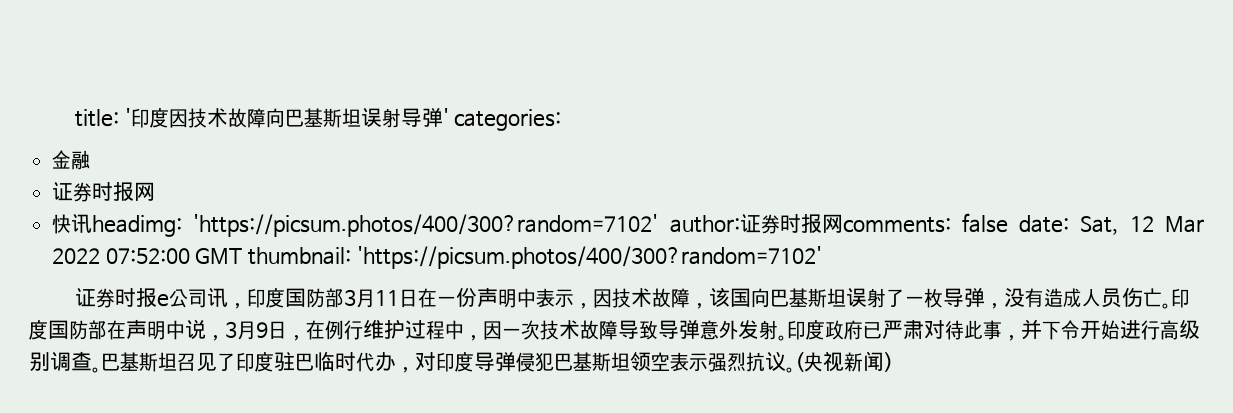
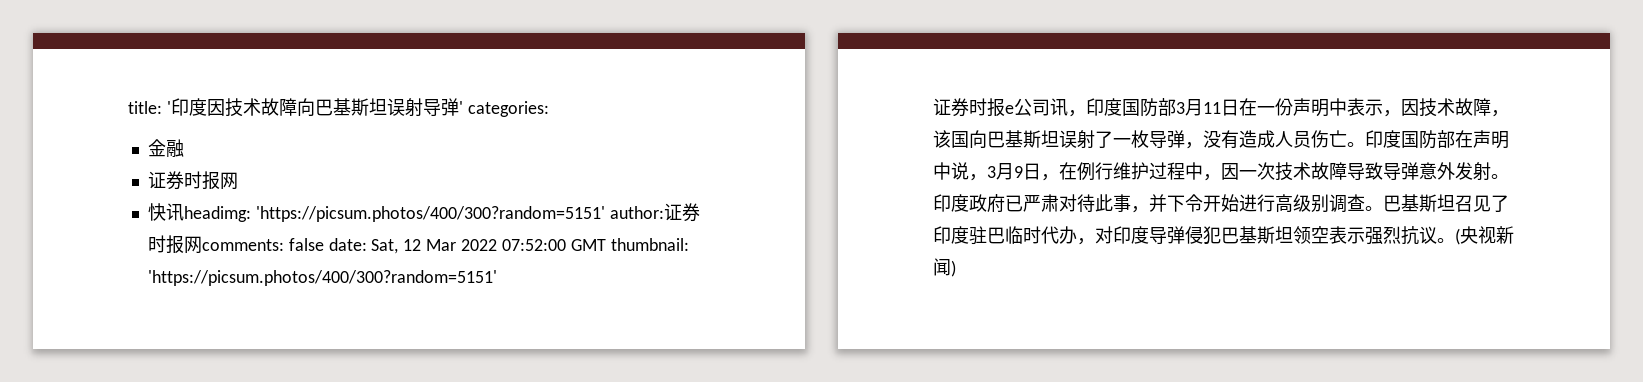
- 快讯headimg: 'https://picsum.photos/400/300?random=7102' author:证券时报网comments: false date: Sat, 12 Mar 2022 07:52:00 GMT thumbnail: 'https://picsum.photos/400/300?random=7102'
+ 快讯headimg: 'https://picsum.photos/400/300?random=5151' author:证券时报网comments: false date: Sat, 12 Mar 2022 07:52:00 GMT thumbnail: 'https://picsum.photos/400/300?random=5151'

